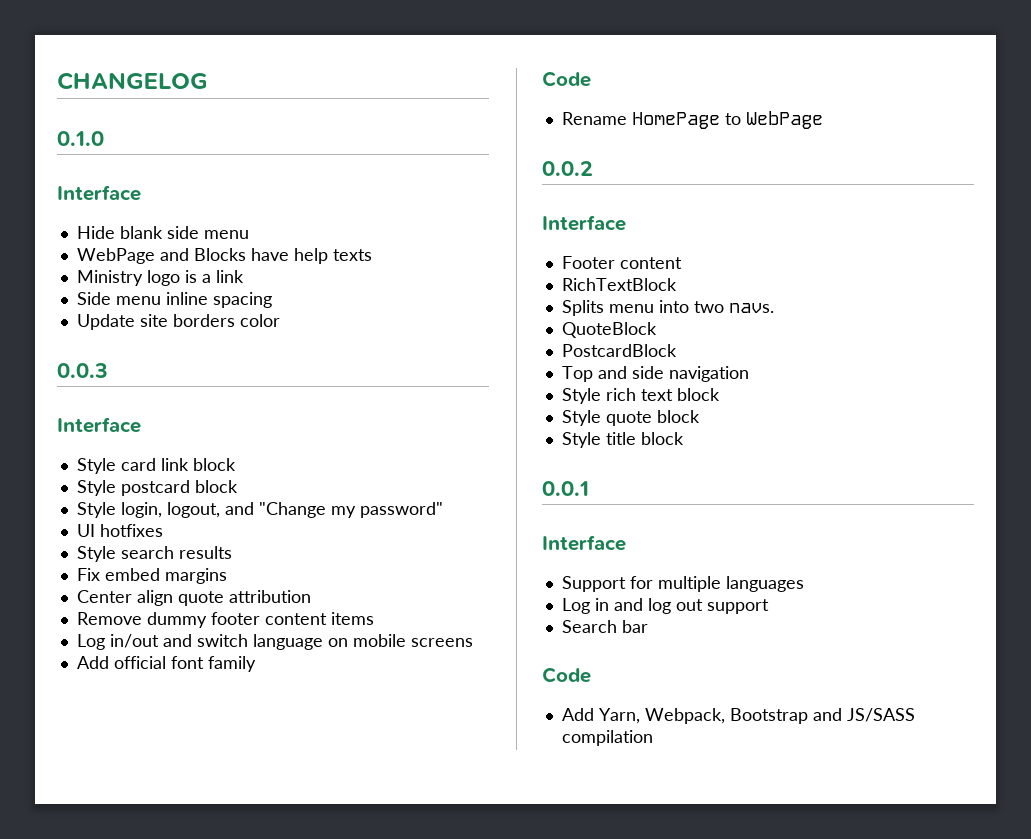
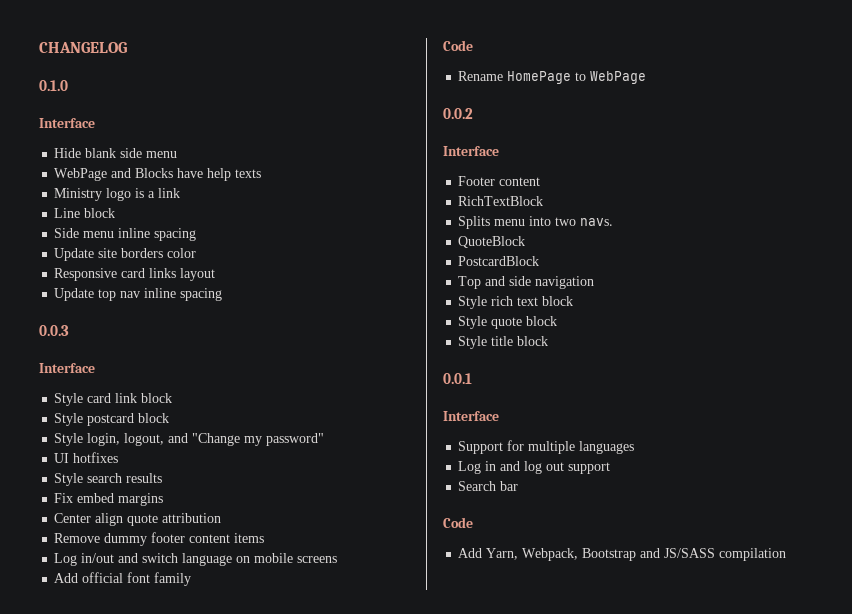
+ Line block
+ Responsive card links layout
+ Update top nav inline spacing

